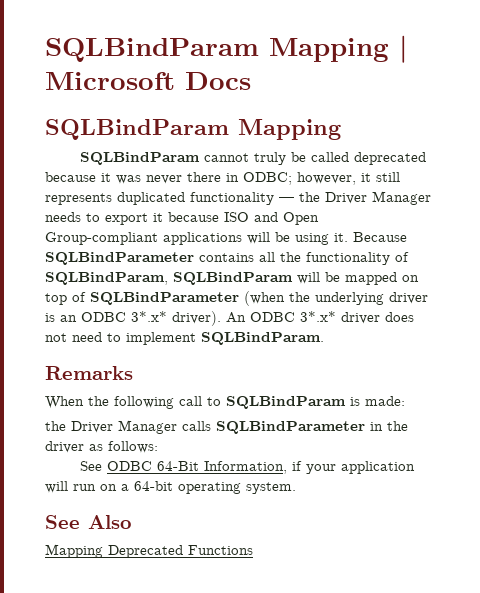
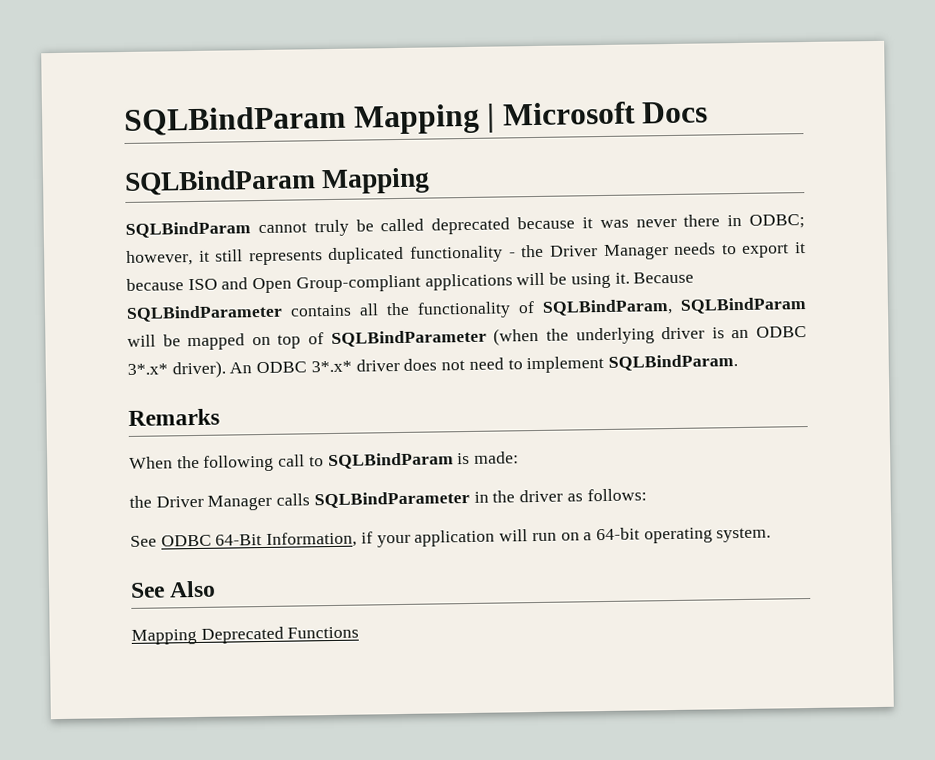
- SQLBindParam cannot truly be called deprecated because it was never there in ODBC; however, it still represents duplicated functionality — the Driver Manager needs to export it because ISO and Open Group-compliant applications will be using it.
+ SQLBindParam cannot truly be called deprecated because it was never there in ODBC; however, it still represents duplicated functionality - the Driver Manager needs to export it because ISO and Open Group-compliant applications will be using it.

